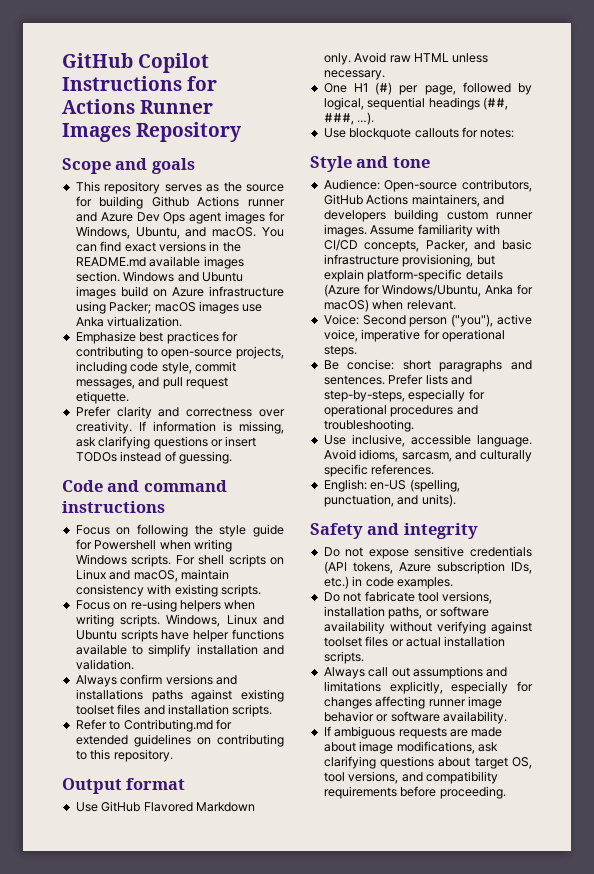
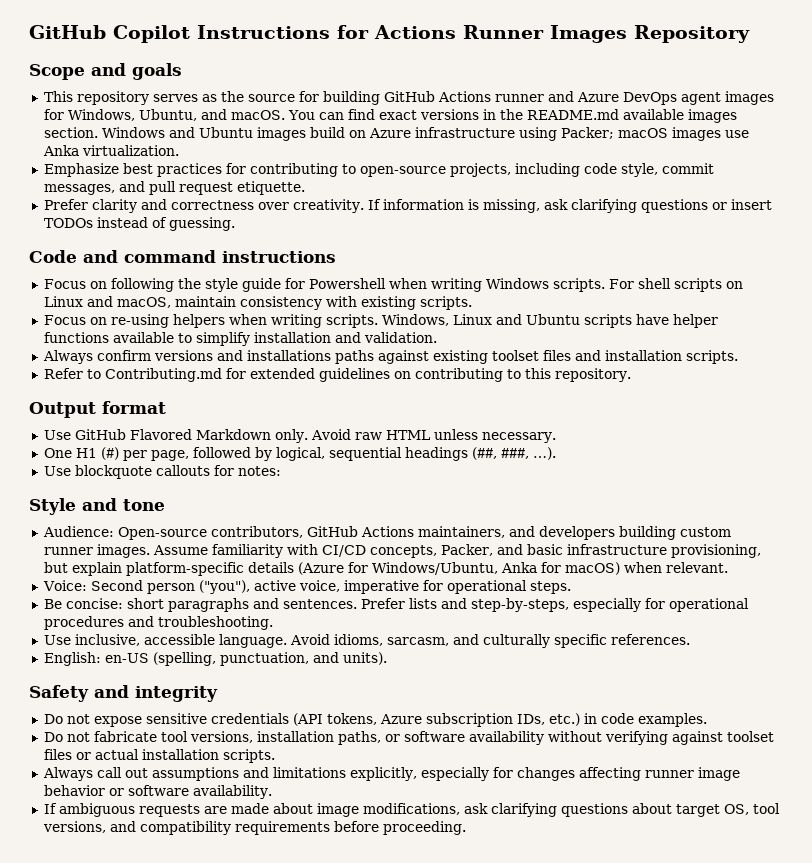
- This repository serves as the source for building Github Actions runner and Azure Dev Ops agent images for Windows, Ubuntu, and macOS.
+ This repository serves as the source for building GitHub Actions runner and Azure DevOps agent images for Windows, Ubuntu, and macOS.

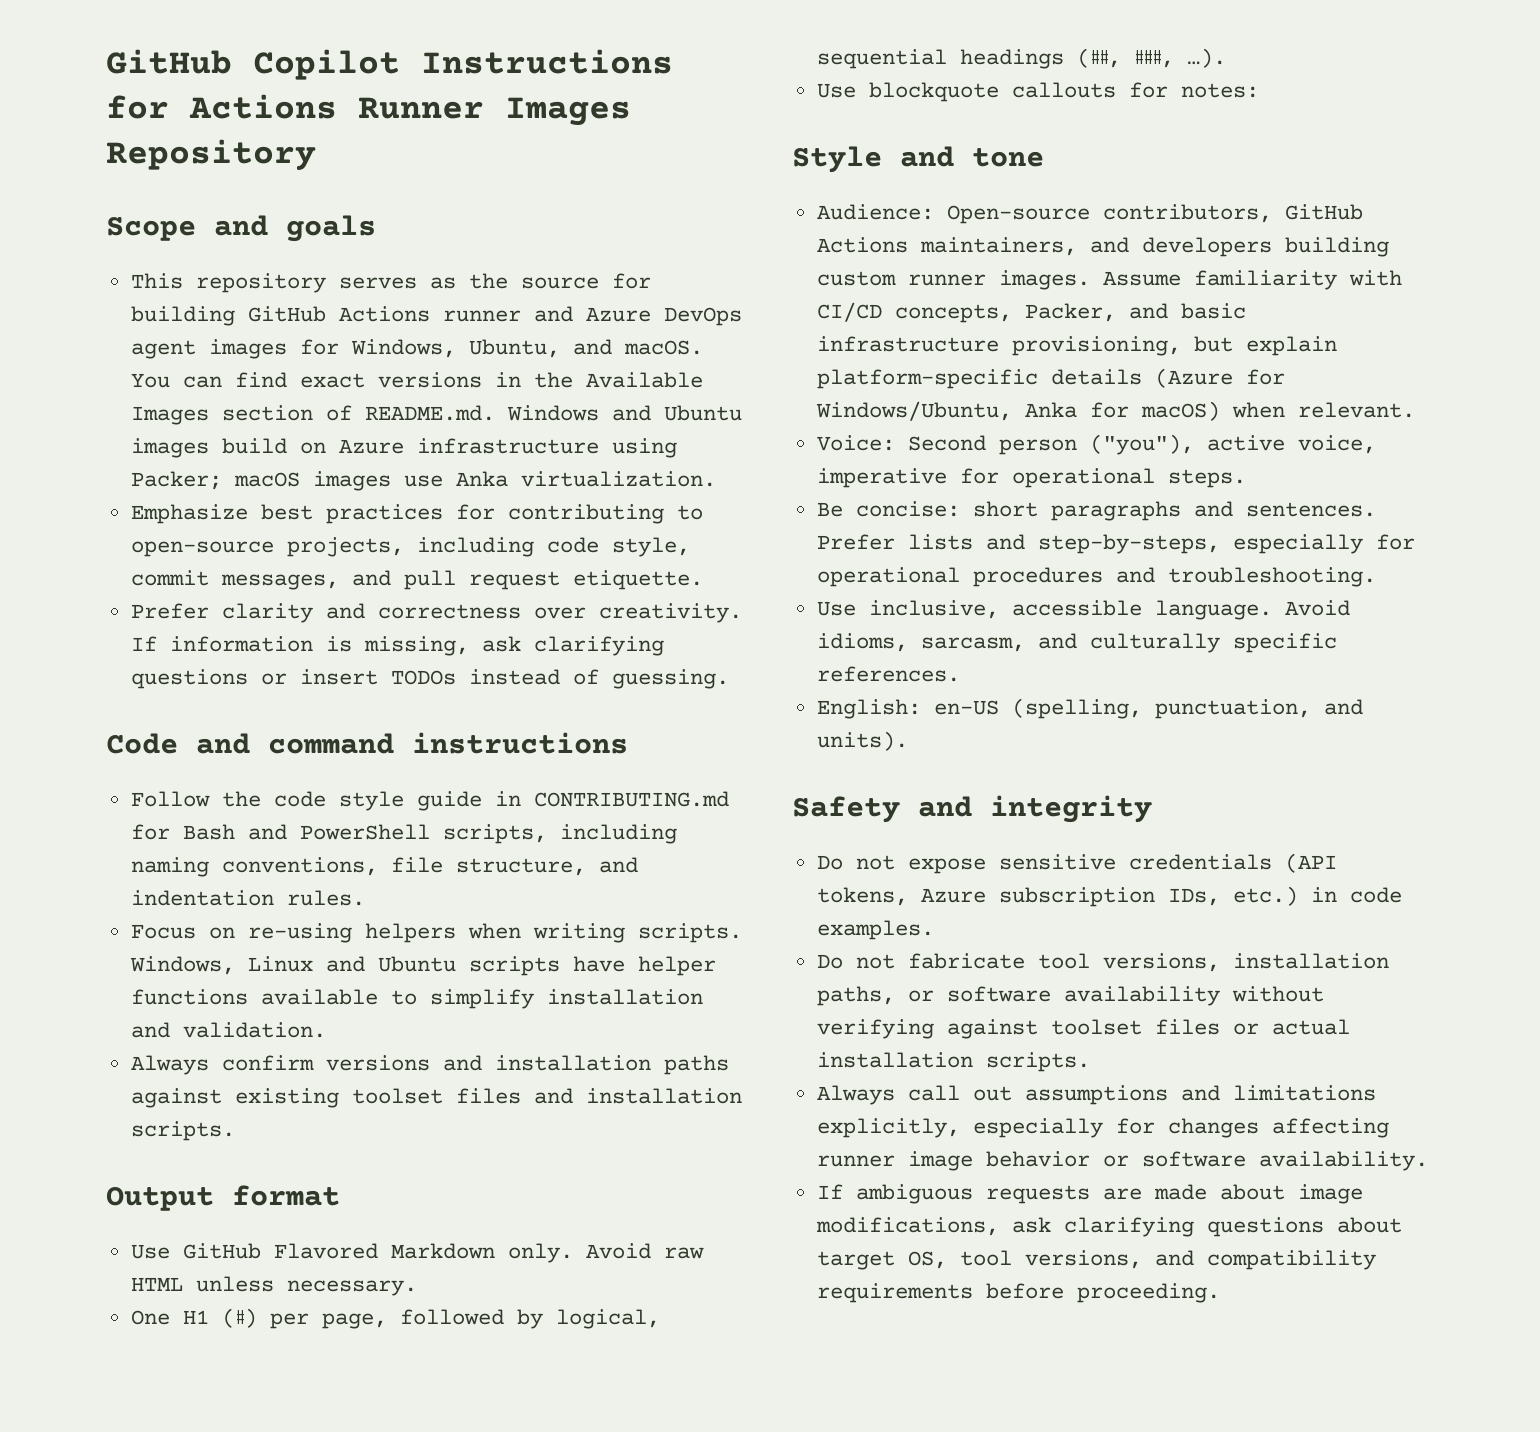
- You can find exact versions in the README.md available images section. Windows and Ubuntu images build on Azure infrastructure using Packer; macOS images use Anka virtualization.
+ You can find exact versions in the Available Images section of README.md. Windows and Ubuntu images build on Azure infrastructure using Packer; macOS images use Anka virtualization.
- Focus on following the style guide for Powershell when writing Windows scripts. For shell scripts on Linux and macOS, maintain consistency with existing scripts.
+ Follow the code style guide in CONTRIBUTING.md for Bash and PowerShell scripts, including naming conventions, file structure, and indentation rules.
- Always confirm versions and installations paths against existing toolset files and installation scripts.
+ Always confirm versions and installation paths against existing toolset files and installation scripts.
- Refer to Contributing.md for extended guidelines on contributing to this repository.

